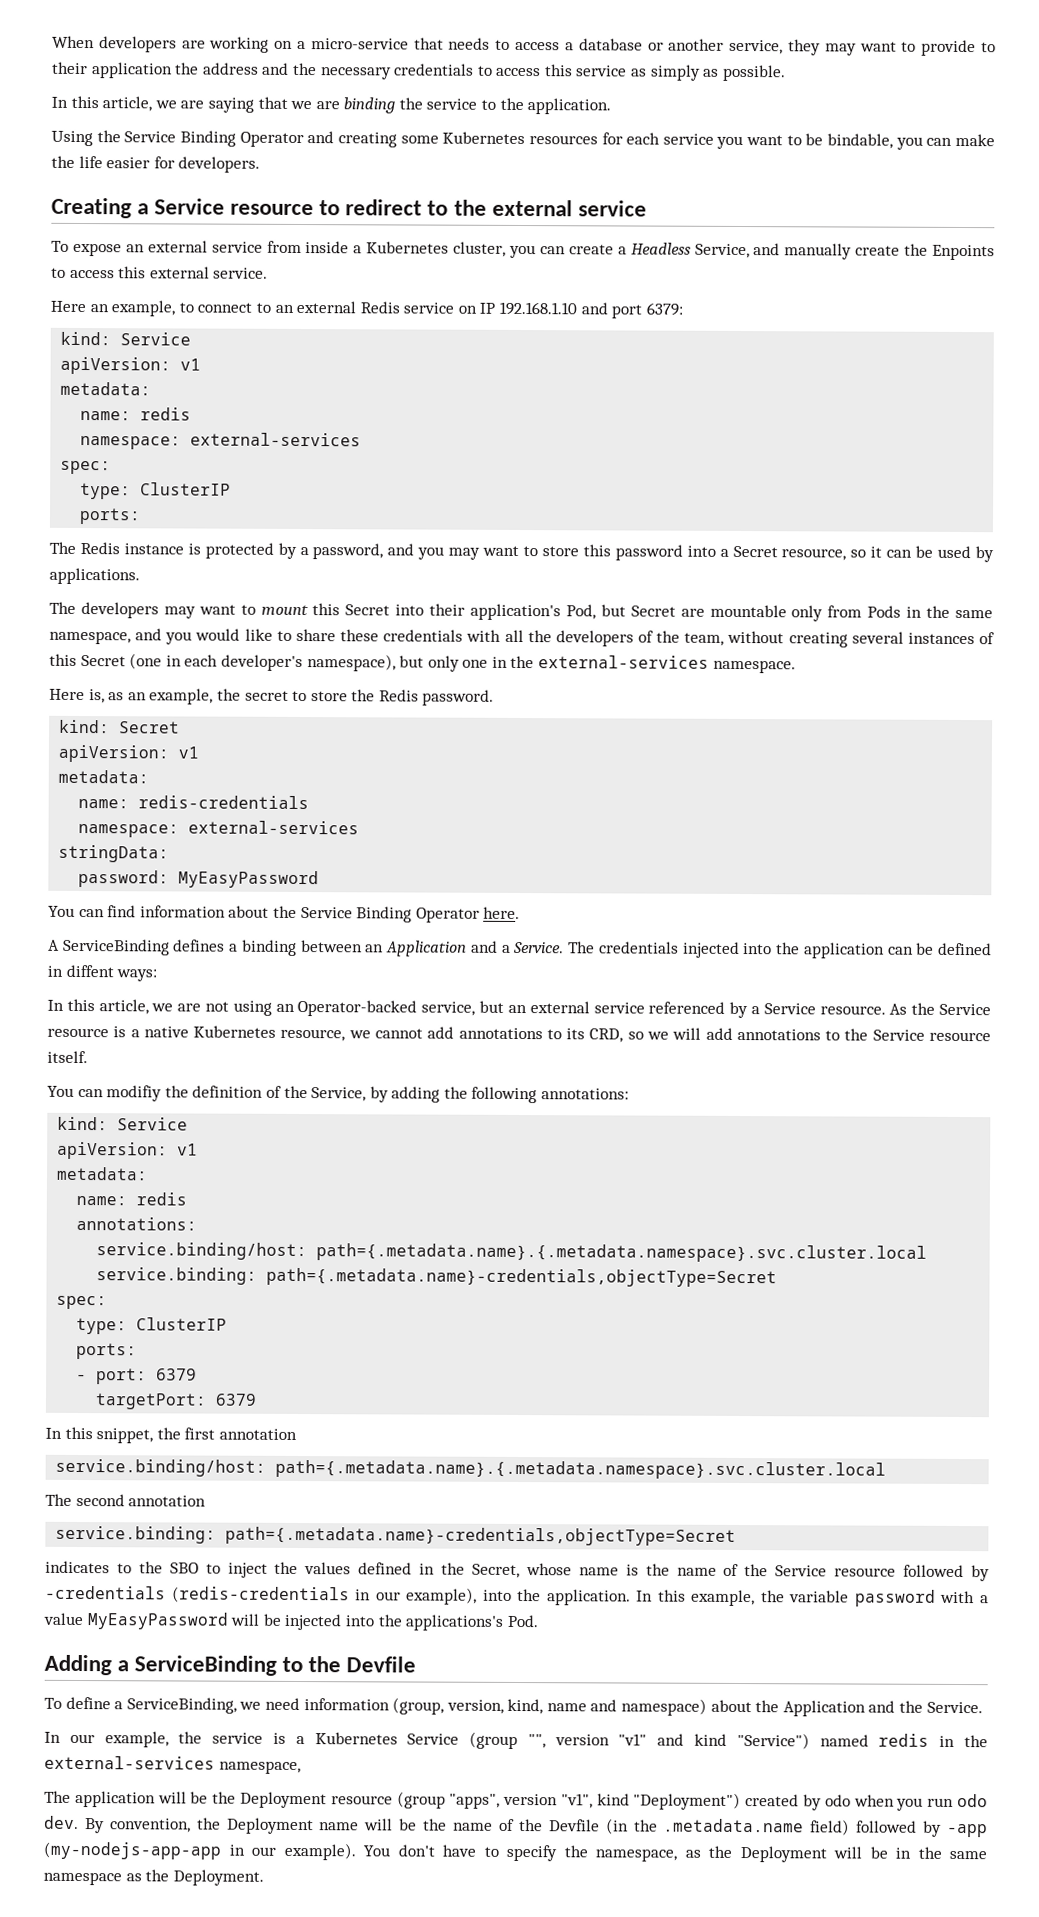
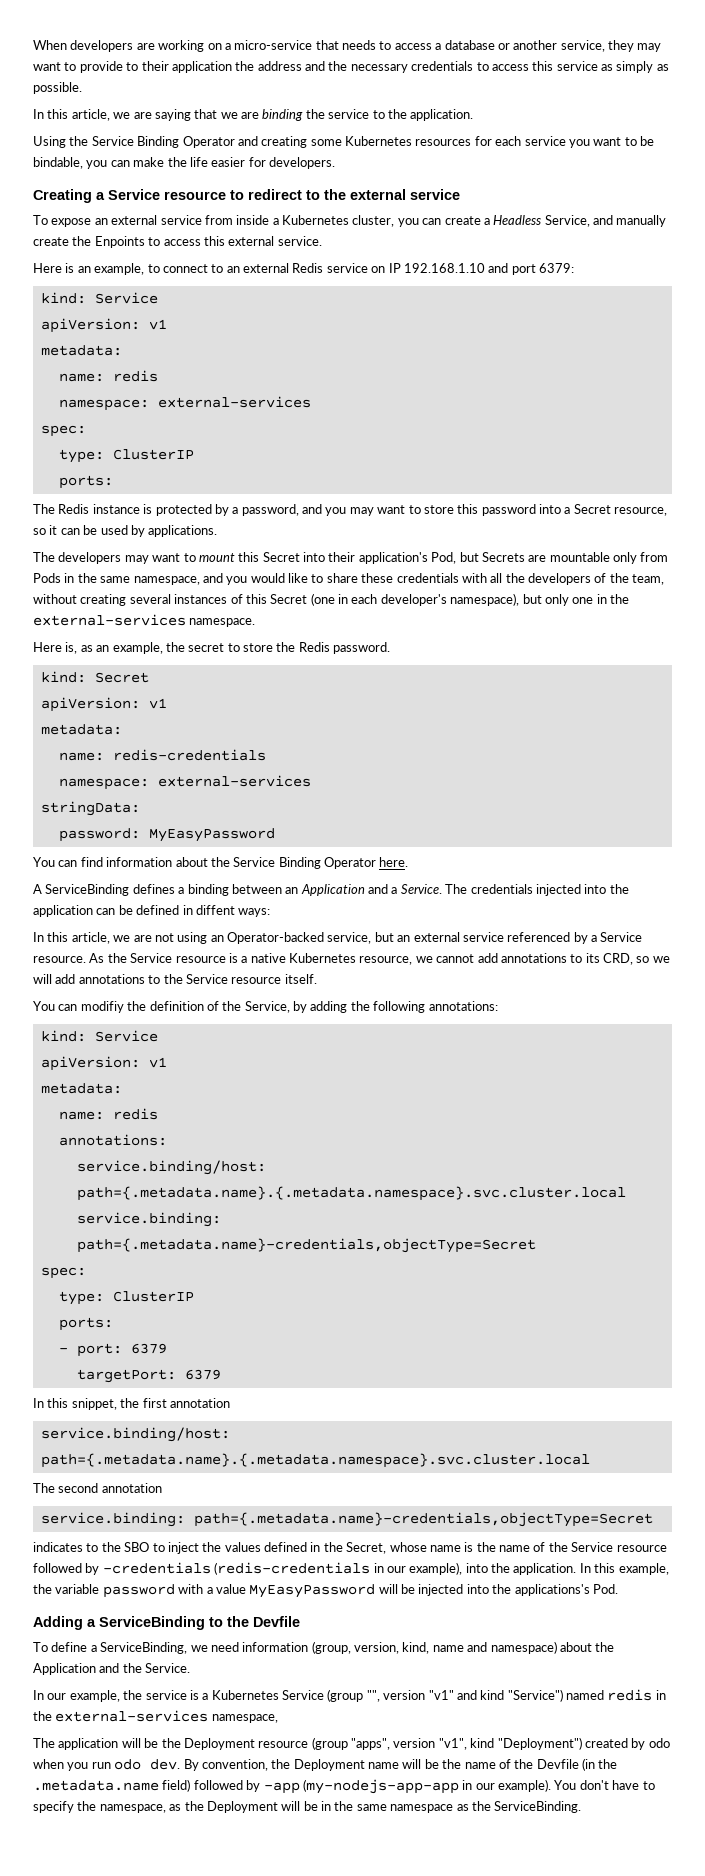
- Here an example, to connect to an external Redis service on IP 192.168.1.10 and port 6379:
+ Here is an example, to connect to an external Redis service on IP 192.168.1.10 and port 6379:
- The developers may want to mount this Secret into their application's Pod, but Secret are mountable only from Pods in the same namespace, and you would like to share these credentials with all the developers of the team, without creating several instances of this Secret (one in each developer's namespace), but only one in the external-services namespace.
+ The developers may want to mount this Secret into their application's Pod, but Secrets are mountable only from Pods in the same namespace, and you would like to share these credentials with all the developers of the team, without creating several instances of this Secret (one in each developer's namespace), but only one in the external-services namespace.
- You don't have to specify the namespace, as the Deployment will be in the same namespace as the Deployment.
+ You don't have to specify the namespace, as the Deployment will be in the same namespace as the ServiceBinding.

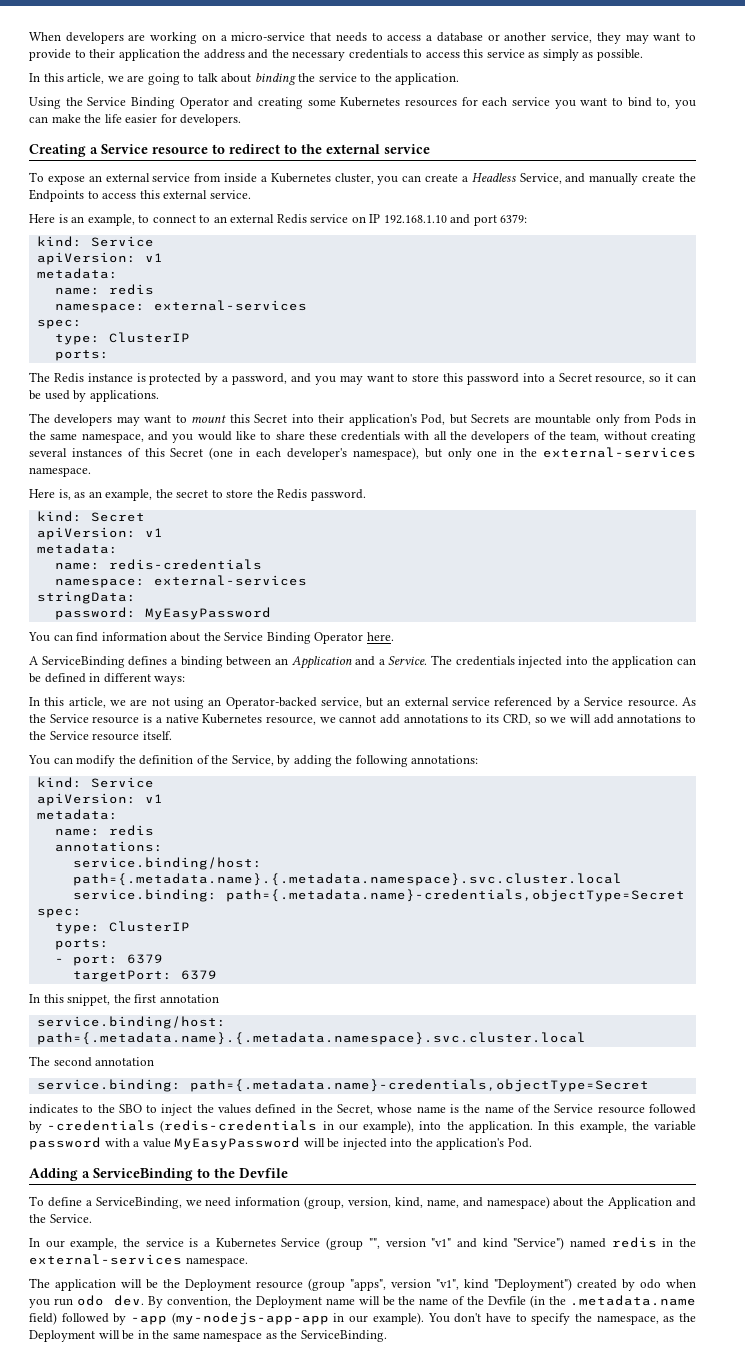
- In this article, we are saying that we are binding the service to the application.
+ In this article, we are going to talk about binding the service to the application.
- Using the Service Binding Operator and creating some Kubernetes resources for each service you want to be bindable, you can make the life easier for developers.
+ Using the Service Binding Operator and creating some Kubernetes resources for each service you want to bind to, you can make the life easier for developers.
- To expose an external service from inside a Kubernetes cluster, you can create a Headless Service, and manually create the Enpoints to access this external service.
+ To expose an external service from inside a Kubernetes cluster, you can create a Headless Service, and manually create the Endpoints to access this external service.
- The credentials injected into the application can be defined in diffent ways:
+ The credentials injected into the application can be defined in different ways:
- You can modifiy the definition of the Service, by adding the following annotations:
+ You can modify the definition of the Service, by adding the following annotations:
- In this example, the variable password with a value MyEasyPassword will be injected into the applications's Pod.
+ In this example, the variable password with a value MyEasyPassword will be injected into the application's Pod.
- To define a ServiceBinding, we need information (group, version, kind, name and namespace) about the Application and the Service.
+ To define a ServiceBinding, we need information (group, version, kind, name, and namespace) about the Application and the Service.
- In our example, the service is a Kubernetes Service (group "", version "v1" and kind "Service") named redis in the external-services namespace,
+ In our example, the service is a Kubernetes Service (group "", version "v1" and kind "Service") named redis in the external-services namespace.

